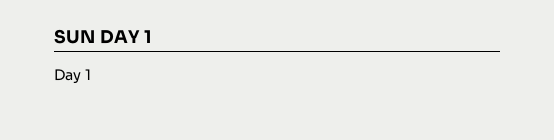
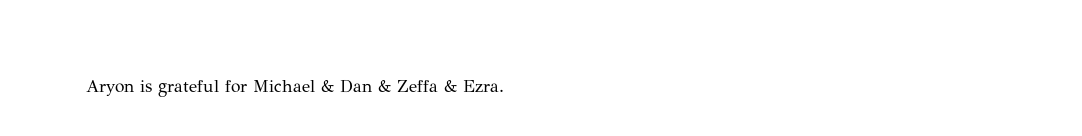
- SUN DAY 1
- Day 1
+ Aryon is grateful for Michael & Dan & Zeffa & Ezra.

